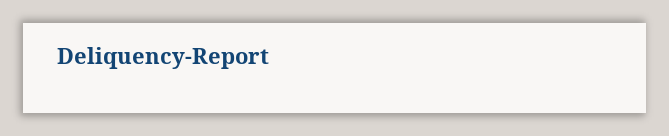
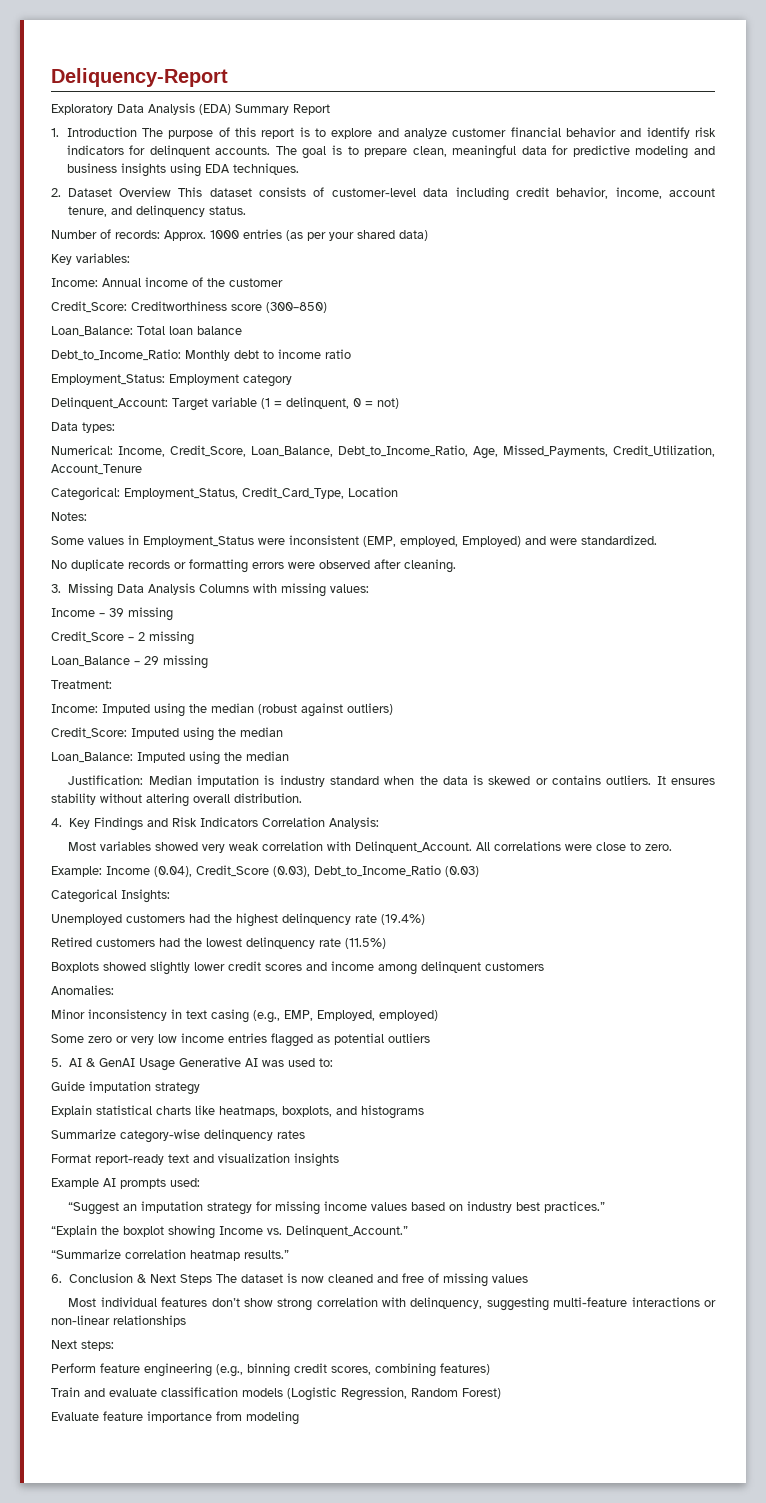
+ Exploratory Data Analysis (EDA) Summary Report
+ 1. Introduction The purpose of this report is to explore and analyze customer financial behavior and identify risk indicators for delinquent accounts. The goal is to prepare clean, meaningful data for predictive modeling and business insights using EDA techniques.
+ 2. Dataset Overview This dataset consists of customer-level data including credit behavior, income, account tenure, and delinquency status.
+ Number of records: Approx. 1000 entries (as per your shared data)
+ Key variables:
+ Income: Annual income of the customer
+ Credit_Score: Creditworthiness score (300–850)
+ Loan_Balance: Total loan balance
+ Debt_to_Income_Ratio: Monthly debt to income ratio
+ Employment_Status: Employment category
+ Delinquent_Account: Target variable (1 = delinquent, 0 = not)
+ Data types:
+ Numerical: Income, Credit_Score, Loan_Balance, Debt_to_Income_Ratio, Age, Missed_Payments, Credit_Utilization, Account_Tenure
+ Categorical: Employment_Status, Credit_Card_Type, Location
+ Notes:
+ Some values in Employment_Status were inconsistent (EMP, employed, Employed) and were standardized.
+ No duplicate records or formatting errors were observed after cleaning.
+ 3. Missing Data Analysis Columns with missing values:
+ Income – 39 missing
+ Credit_Score – 2 missing
+ Loan_Balance – 29 missing
+ Treatment:
+ Income: Imputed using the median (robust against outliers)
+ Credit_Score: Imputed using the median
+ Loan_Balance: Imputed using the median
+ Justification: Median imputation is industry standard when the data is skewed or contains outliers. It ensures stability without altering overall distribution.
+ 4. Key Findings and Risk Indicators Correlation Analysis:
+ Most variables showed very weak correlation with Delinquent_Account. All correlations were close to zero.
+ Example: Income (0.04), Credit_Score (0.03), Debt_to_Income_Ratio (0.03)
+ Categorical Insights:
+ Unemployed customers had the highest delinquency rate (19.4%)
+ Retired customers had the lowest delinquency rate (11.5%)
+ Boxplots showed slightly lower credit scores and income among delinquent customers
+ Anomalies:
+ Minor inconsistency in text casing (e.g., EMP, Employed, employed)
+ Some zero or very low income entries flagged as potential outliers
+ 5. AI & GenAI Usage Generative AI was used to:
+ Guide imputation strategy
+ Explain statistical charts like heatmaps, boxplots, and histograms
+ Summarize category-wise delinquency rates
+ Format report-ready text and visualization insights
+ Example AI prompts used:
+ “Suggest an imputation strategy for missing income values based on industry best practices.”
+ “Explain the boxplot showing Income vs. Delinquent_Account.”
+ “Summarize correlation heatmap results.”
+ 6. Conclusion & Next Steps The dataset is now cleaned and free of missing values
+ Most individual features don’t show strong correlation with delinquency, suggesting multi-feature interactions or non-linear relationships
+ Next steps:
+ Perform feature engineering (e.g., binning credit scores, combining features)
+ Train and evaluate classification models (Logistic Regression, Random Forest)
+ Evaluate feature importance from modeling

